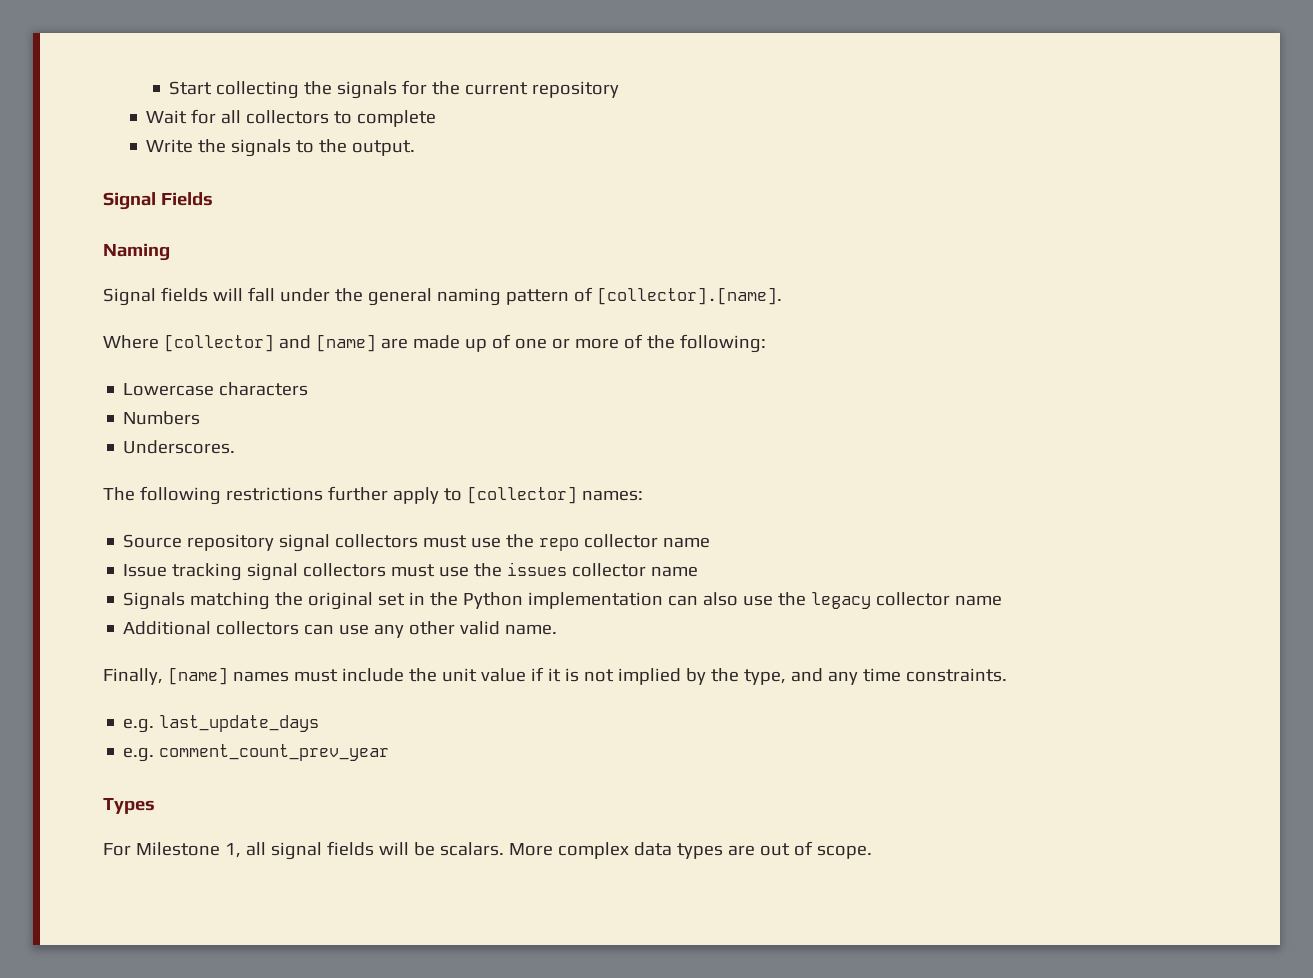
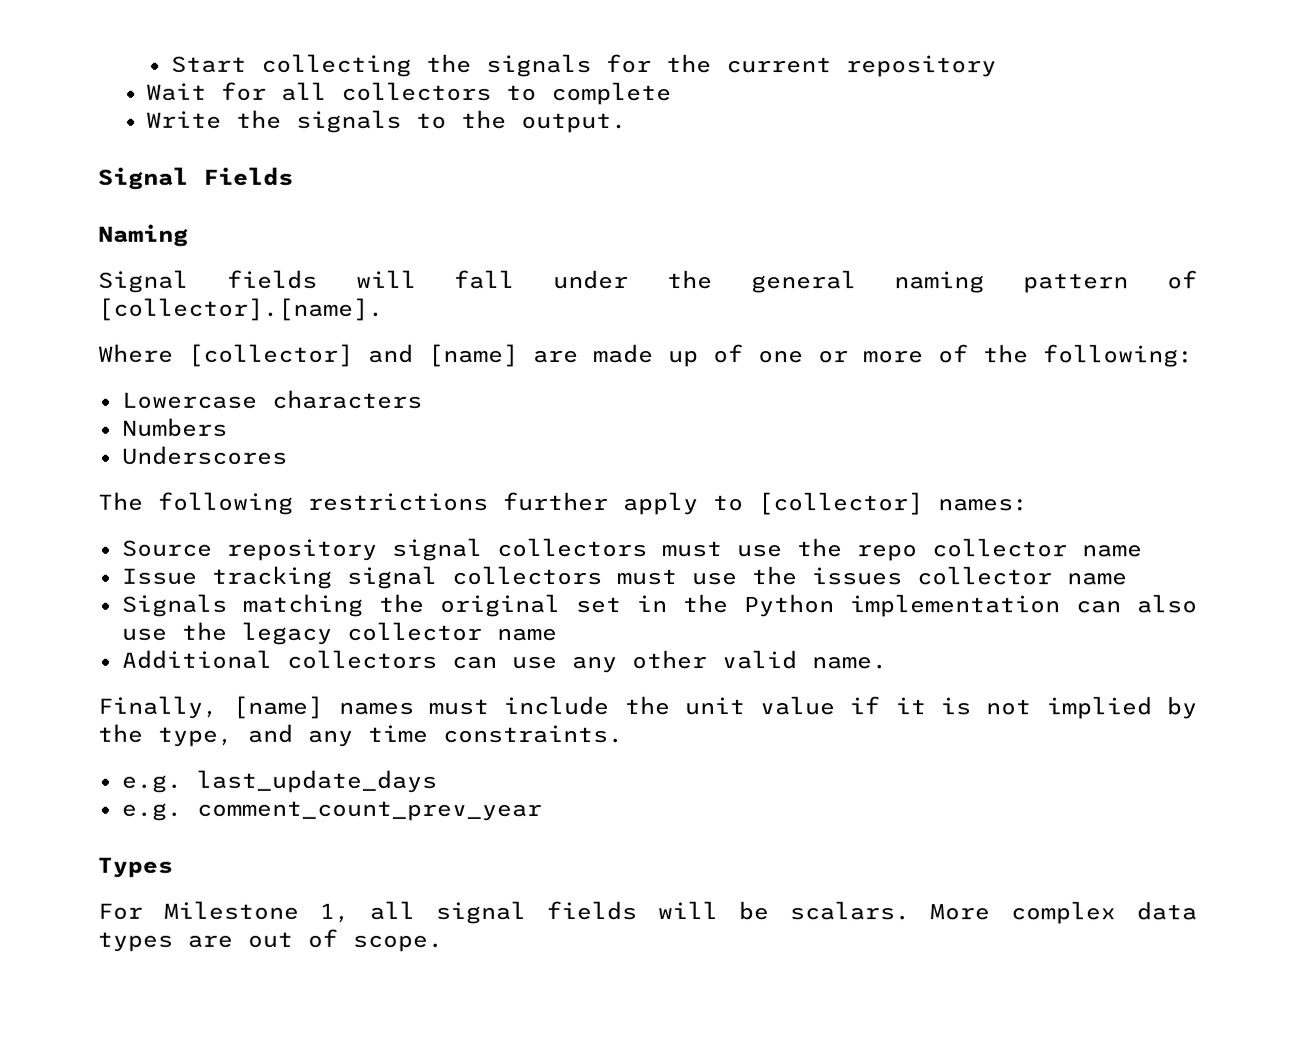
- Underscores.
+ Underscores

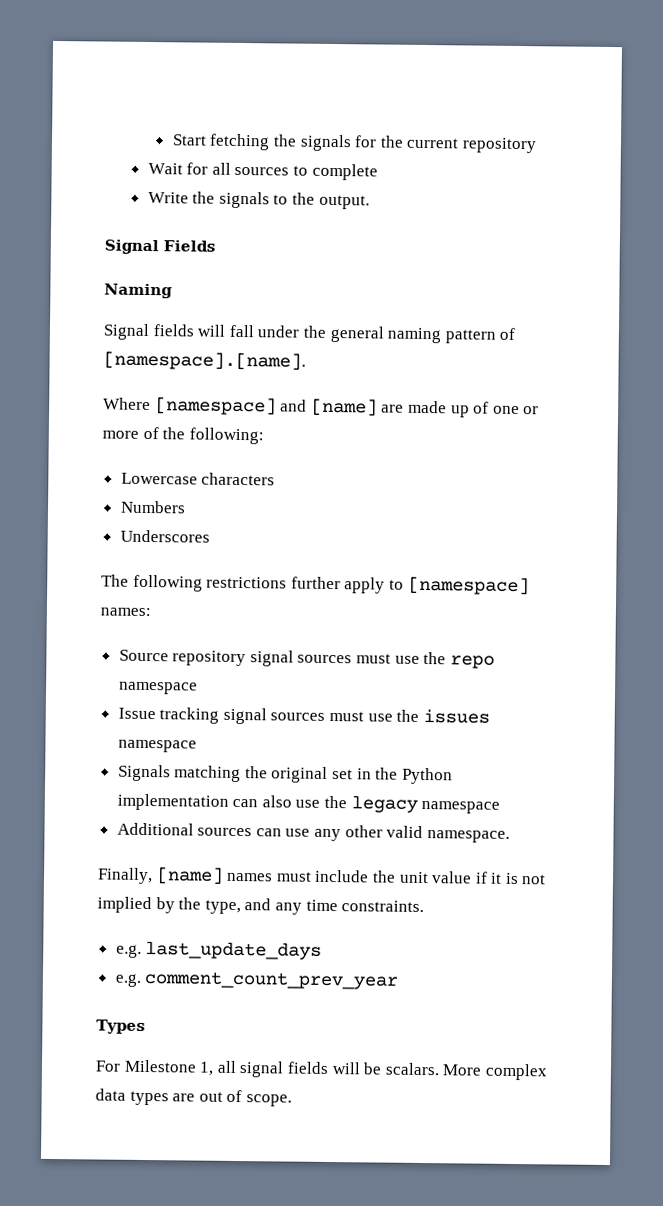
- Start collecting the signals for the current repository
+ Start fetching the signals for the current repository
- Wait for all collectors to complete
+ Wait for all sources to complete
- Signal fields will fall under the general naming pattern of [collector].[name].
+ Signal fields will fall under the general naming pattern of [namespace].[name].
- Where [collector] and [name] are made up of one or more of the following:
+ Where [namespace] and [name] are made up of one or more of the following:
- The following restrictions further apply to [collector] names:
+ The following restrictions further apply to [namespace] names:
- Source repository signal collectors must use the repo collector name
+ Source repository signal sources must use the repo namespace
- Issue tracking signal collectors must use the issues collector name
+ Issue tracking signal sources must use the issues namespace
- Signals matching the original set in the Python implementation can also use the legacy collector name
+ Signals matching the original set in the Python implementation can also use the legacy namespace
- Additional collectors can use any other valid name.
+ Additional sources can use any other valid namespace.

